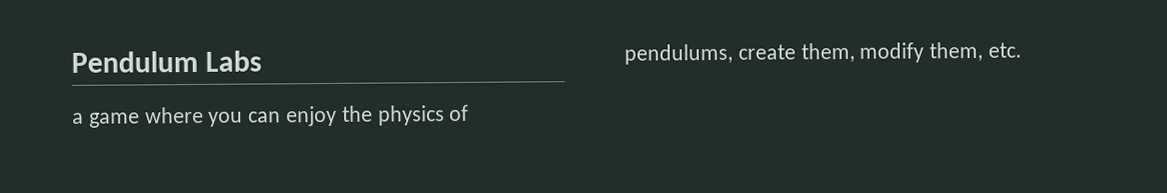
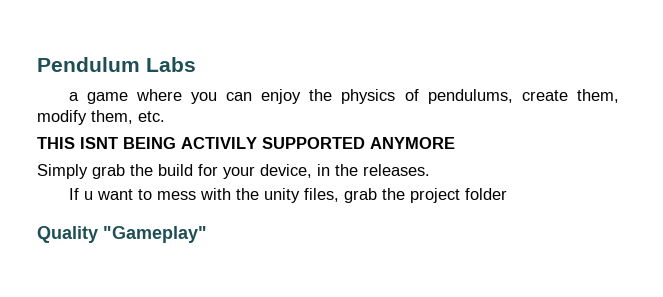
+ THIS ISNT BEING ACTIVILY SUPPORTED ANYMORE
+ Simply grab the build for your device, in the releases.
+ If u want to mess with the unity files, grab the project folder
+ Quality "Gameplay"

